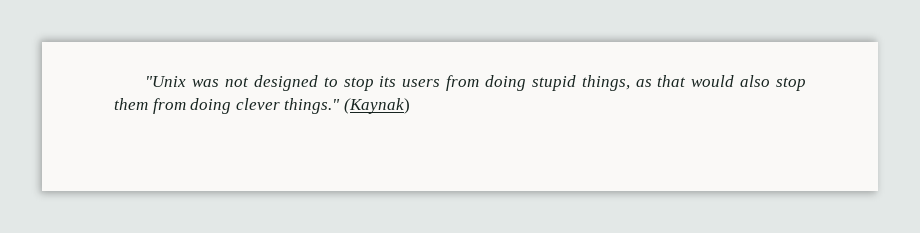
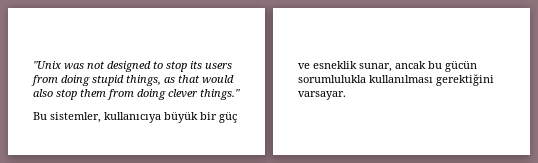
- "Unix was not designed to stop its users from doing stupid things, as that would also stop them from doing clever things." (Kaynak)
+ "Unix was not designed to stop its users from doing stupid things, as that would also stop them from doing clever things."
+ Bu sistemler, kullanıcıya büyük bir güç ve esneklik sunar, ancak bu gücün sorumlulukla kullanılması gerektiğini varsayar.

